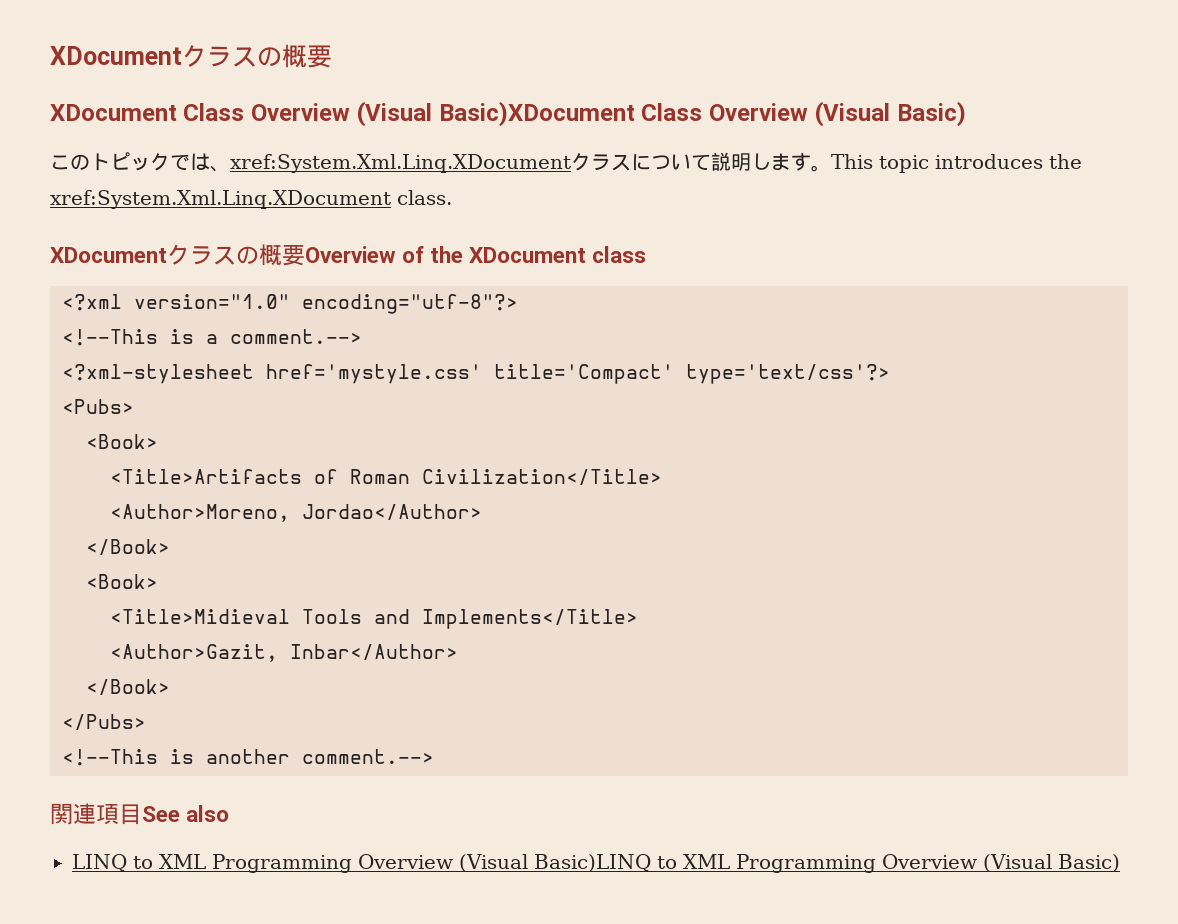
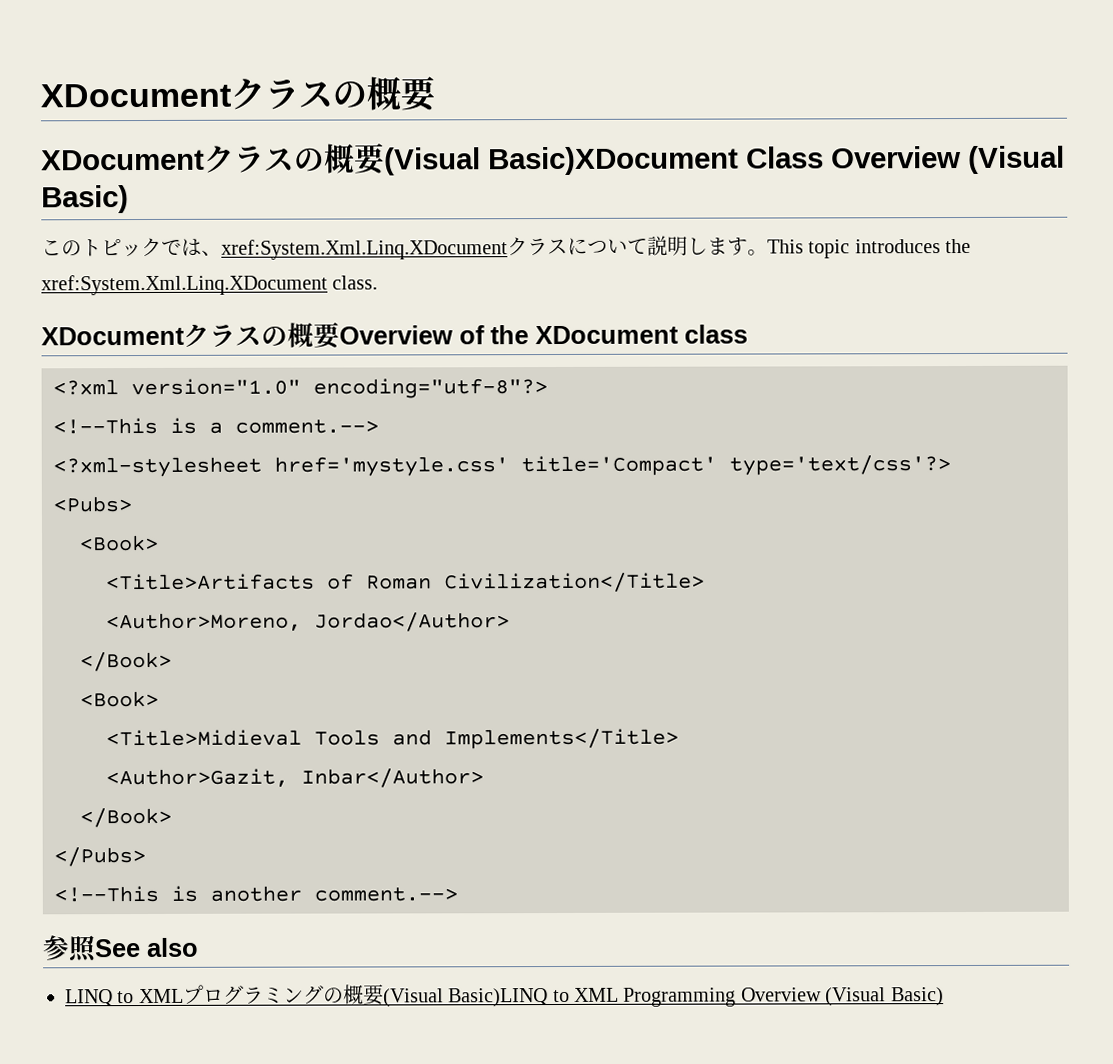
- XDocument Class Overview (Visual Basic)XDocument Class Overview (Visual Basic)
+ XDocumentクラスの概要(Visual Basic)XDocument Class Overview (Visual Basic)
- 関連項目See also
+ 参照See also
- LINQ to XML Programming Overview (Visual Basic)LINQ to XML Programming Overview (Visual Basic)
+ LINQ to XMLプログラミングの概要(Visual Basic)LINQ to XML Programming Overview (Visual Basic)

